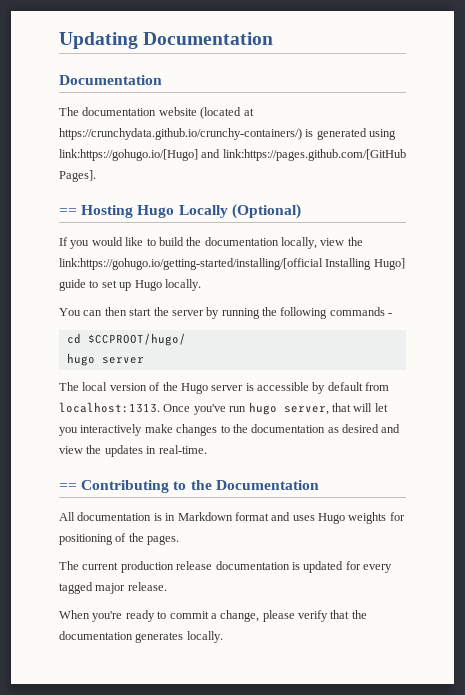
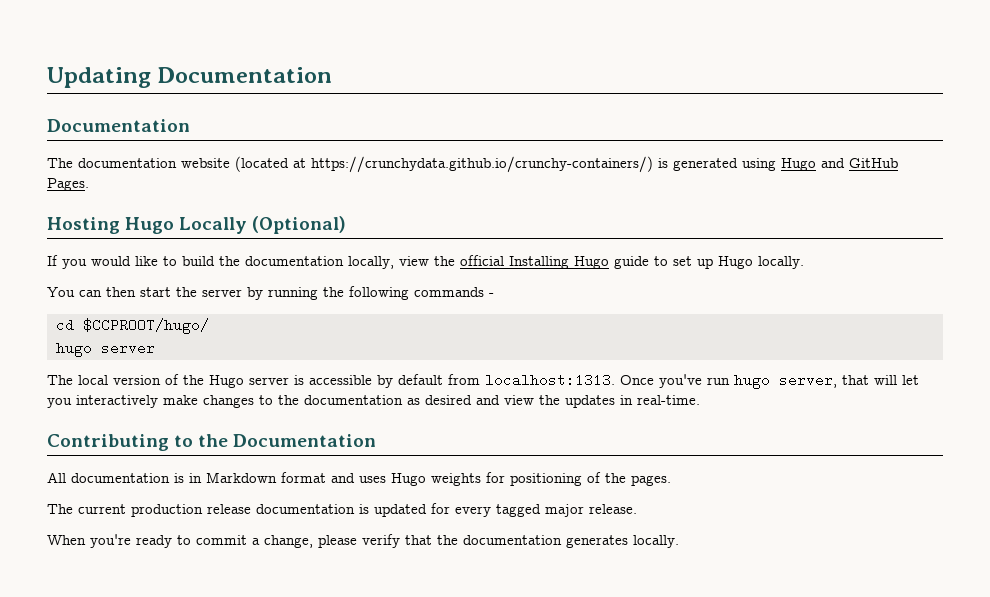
- The documentation website (located at https://crunchydata.github.io/crunchy-containers/) is generated using link:https://gohugo.io/[Hugo] and link:https://pages.github.com/[GitHub Pages].
- == Hosting Hugo Locally (Optional)
+ The documentation website (located at https://crunchydata.github.io/crunchy-containers/) is generated using Hugo and GitHub Pages.
+ Hosting Hugo Locally (Optional)
- If you would like to build the documentation locally, view the link:https://gohugo.io/getting-started/installing/[official Installing Hugo] guide to set up Hugo locally.
+ If you would like to build the documentation locally, view the official Installing Hugo guide to set up Hugo locally.
- == Contributing to the Documentation
+ Contributing to the Documentation

